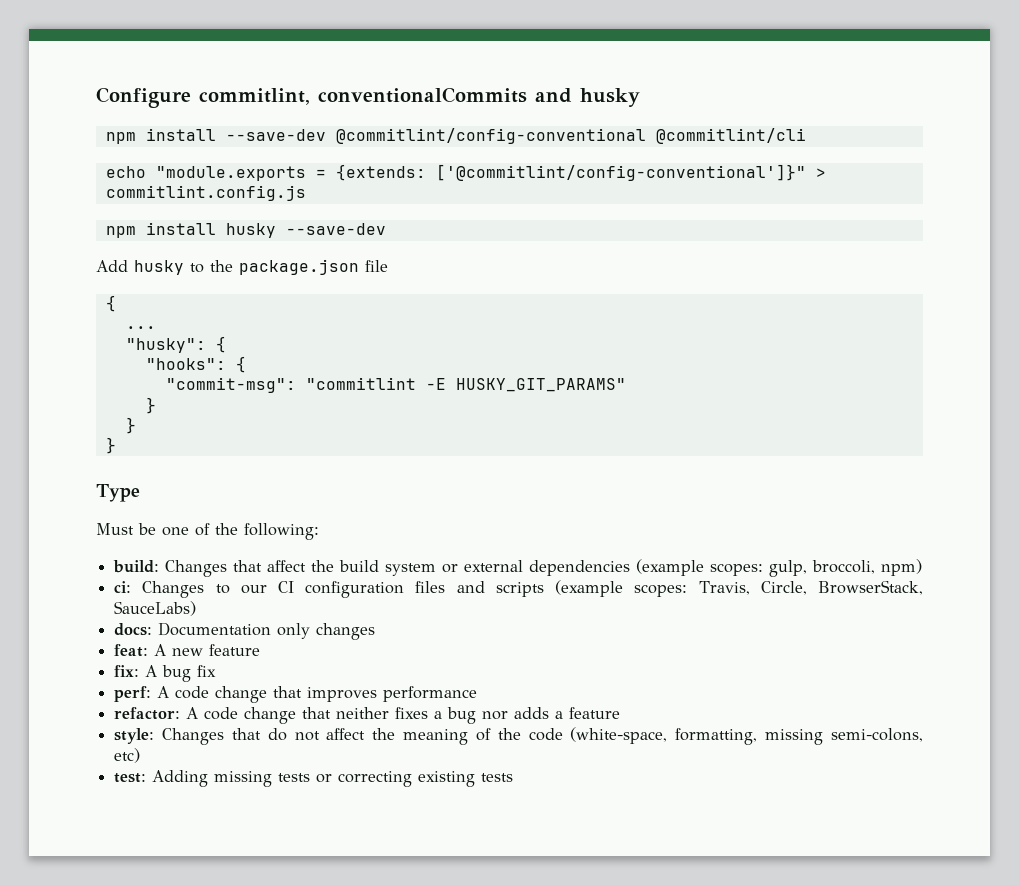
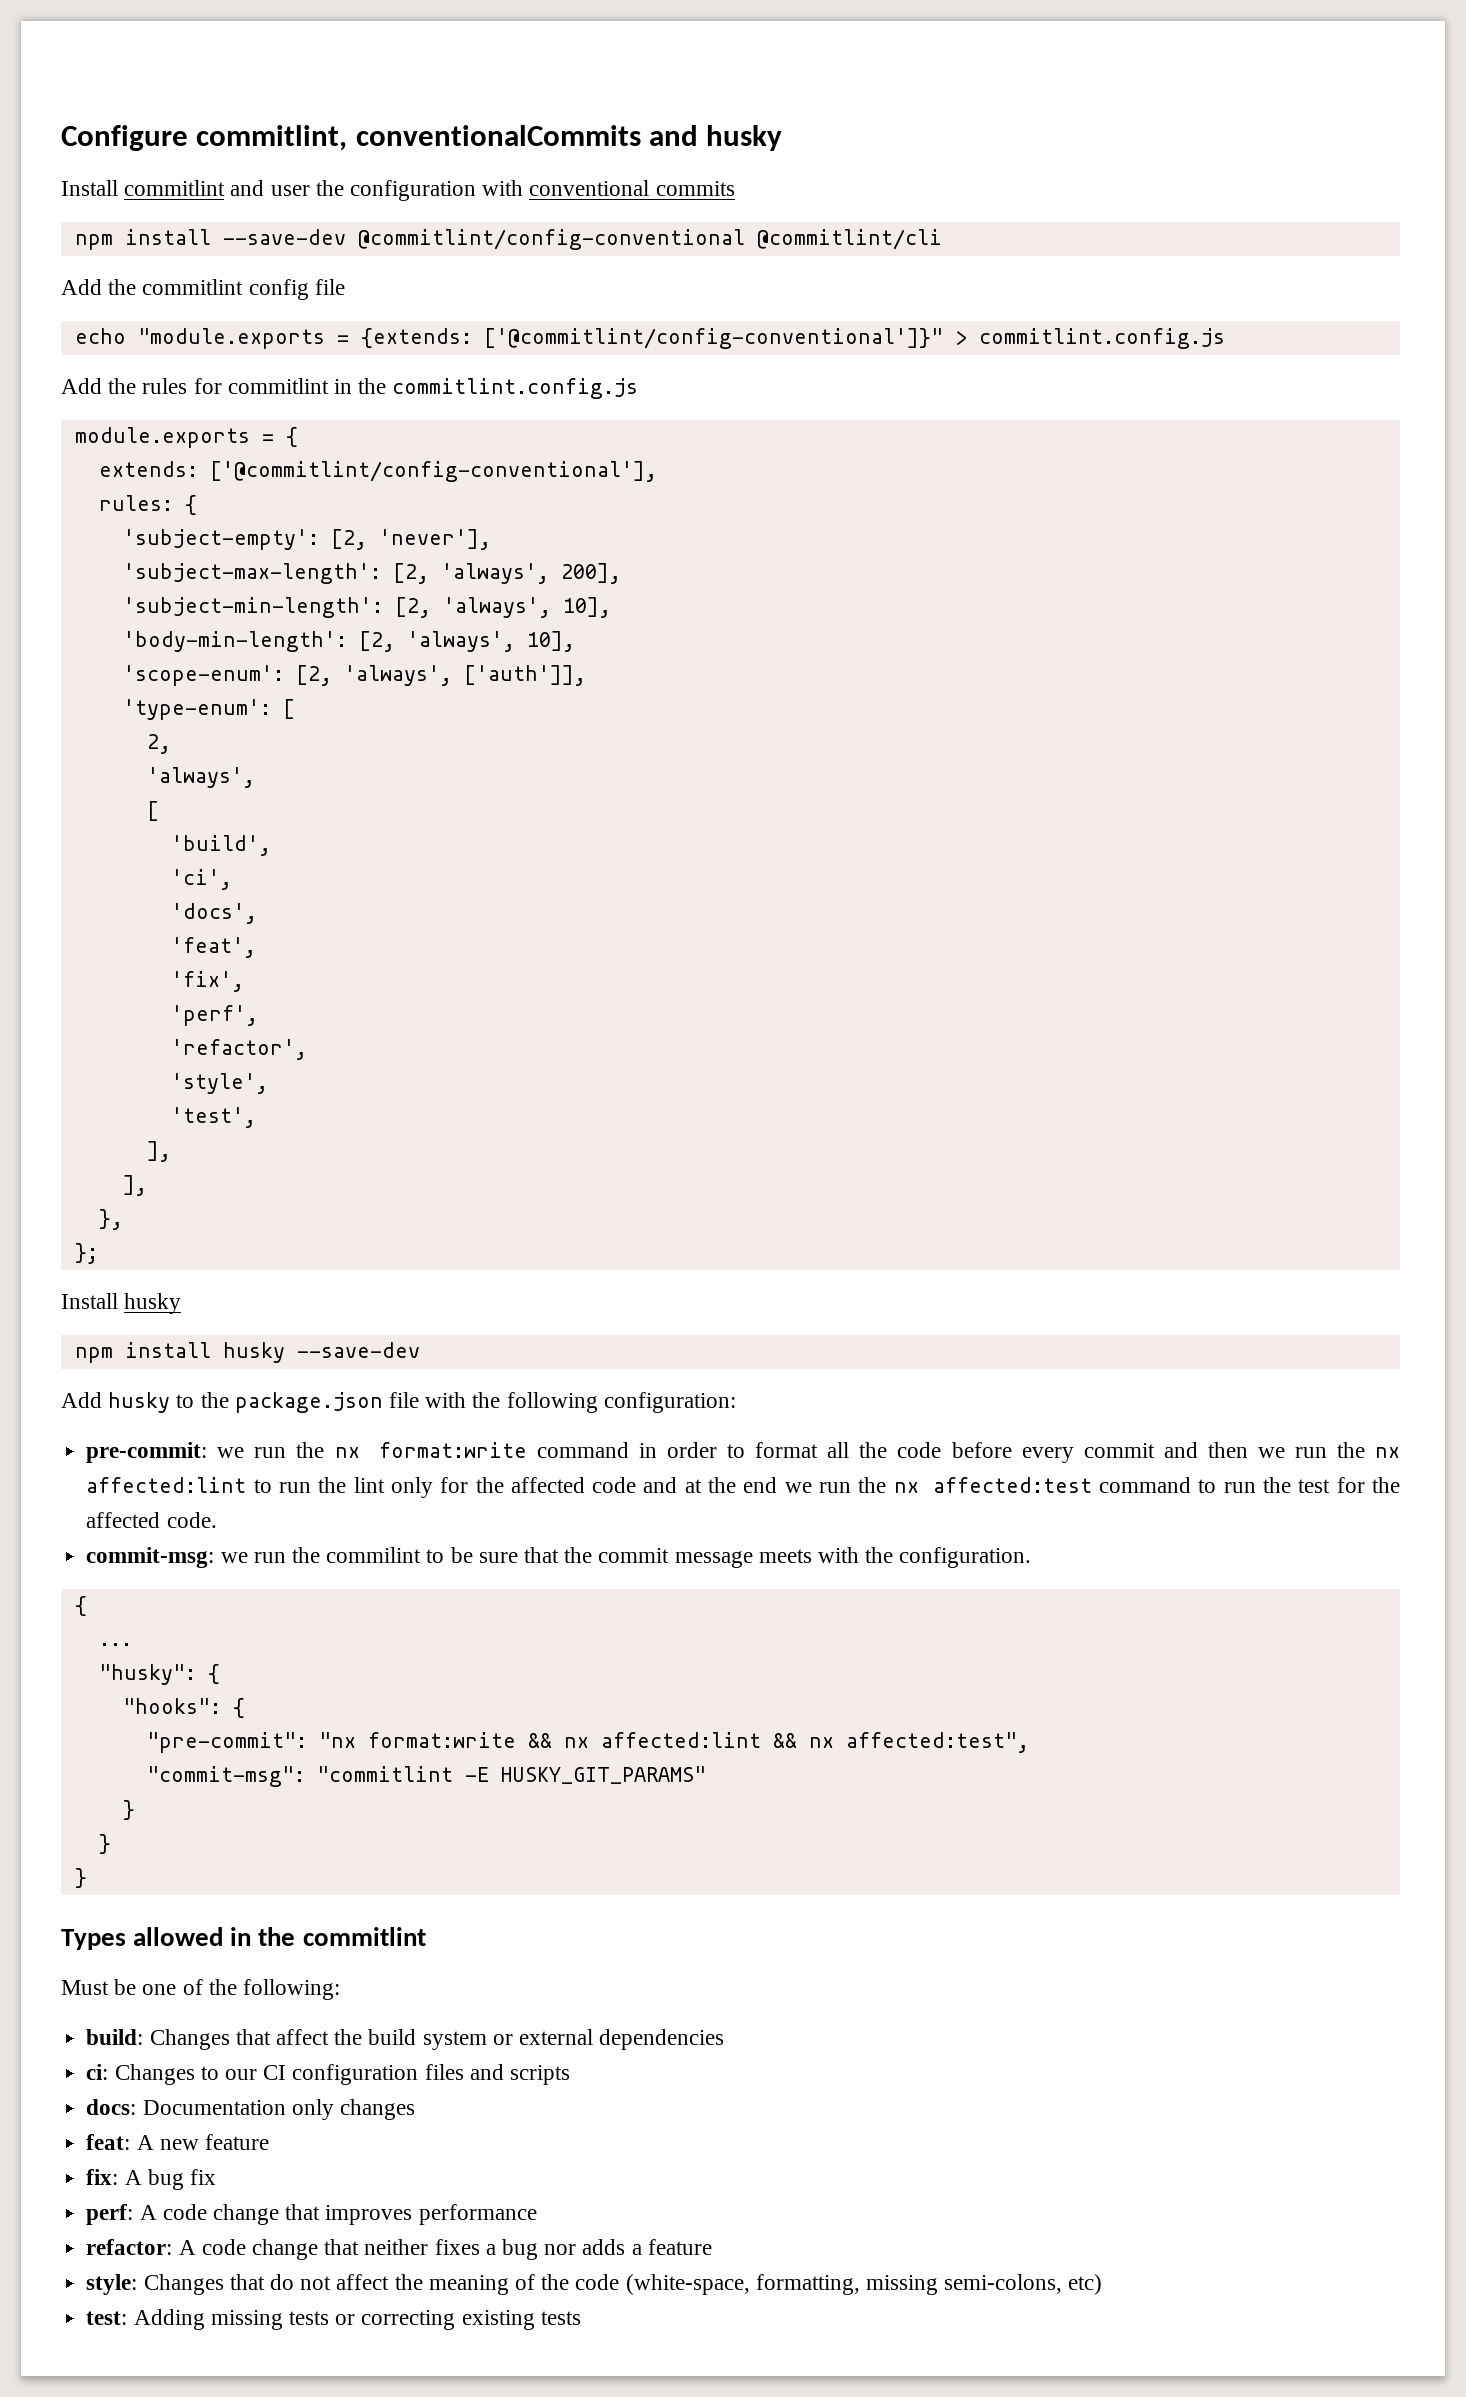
+ Install commitlint and user the configuration with conventional commits
+ Add the commitlint config file
+ Add the rules for commitlint in the commitlint.config.js
+ module.exports = {
+ extends: ['@commitlint/config-conventional'],
+ rules: {
+ 'subject-empty': [2, 'never'],
+ 'subject-max-length': [2, 'always', 200],
+ 'subject-min-length': [2, 'always', 10],
+ 'body-min-length': [2, 'always', 10],
+ 'scope-enum': [2, 'always', ['auth']],
+ 'type-enum': [
+ 2,
+ 'always',
+ [
+ 'build',
+ 'ci',
+ 'docs',
+ 'feat',
+ 'fix',
+ 'perf',
+ 'refactor',
+ 'style',
+ 'test',
+ ],
+ ],
+ },
+ };
+ Install husky
- Add husky to the package.json file
+ Add husky to the package.json file with the following configuration:
+ pre-commit: we run the nx format:write command in order to format all the code before every commit and then we run the nx affected:lint to run the lint only for the affected code and at the end we run the nx affected:test command to run the test for the affected code.
+ commit-msg: we run the commilint to be sure that the commit message meets with the configuration.
+ "pre-commit": "nx format:write && nx affected:lint && nx affected:test",
- Type
+ Types allowed in the commitlint
- build: Changes that affect the build system or external dependencies (example scopes: gulp, broccoli, npm)
+ build: Changes that affect the build system or external dependencies
- ci: Changes to our CI configuration files and scripts (example scopes: Travis, Circle, BrowserStack, SauceLabs)
+ ci: Changes to our CI configuration files and scripts

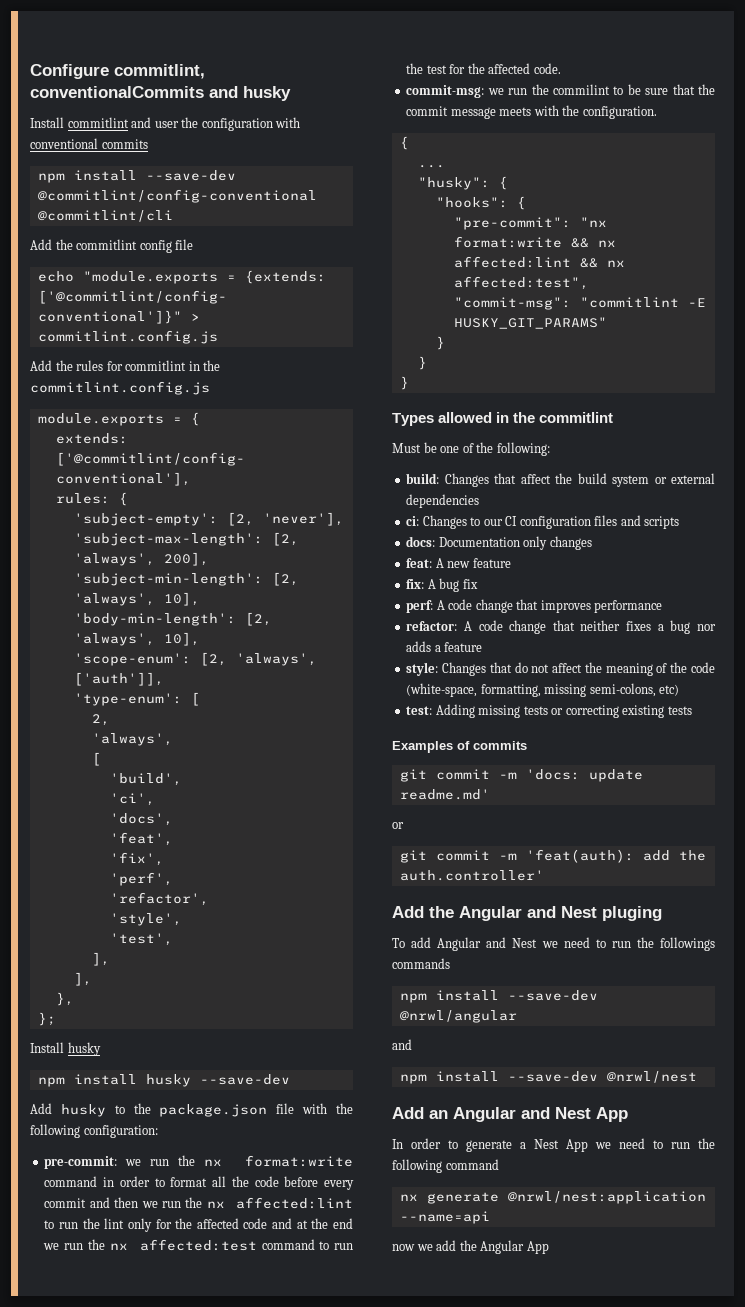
+ Examples of commits
+ git commit -m 'docs: update readme.md'
+ or
+ git commit -m 'feat(auth): add the auth.controller'
+ Add the Angular and Nest pluging
+ To add Angular and Nest we need to run the followings commands
+ npm install --save-dev @nrwl/angular
+ and
+ npm install --save-dev @nrwl/nest
+ Add an Angular and Nest App
+ In order to generate a Nest App we need to run the following command
+ nx generate @nrwl/nest:application --name=api
+ now we add the Angular App

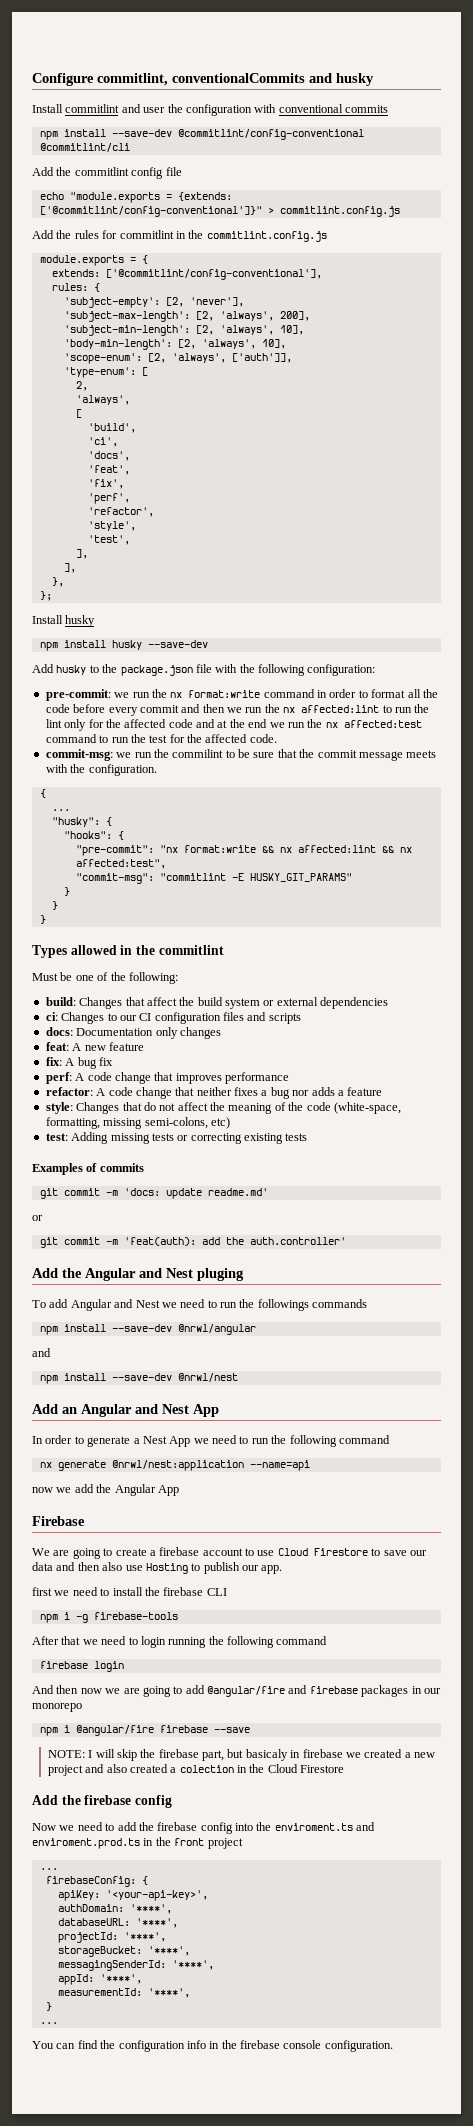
+ Firebase
+ We are going to create a firebase account to use Cloud Firestore to save our data and then also use Hosting to publish our app.
+ first we need to install the firebase CLI
+ npm i -g firebase-tools
+ After that we need to login running the following command
+ firebase login
+ And then now we are going to add @angular/fire and firebase packages in our monorepo
+ npm i @angular/fire firebase --save
+ NOTE: I will skip the firebase part, but basicaly in firebase we created a new project and also created a colection in the Cloud Firestore
+ Add the firebase config
+ Now we need to add the firebase config into the enviroment.ts and enviroment.prod.ts in the front project
+ ...
+ firebaseConfig: {
+ apiKey: '<your-api-key>',
+ authDomain: '****',
+ databaseURL: '****',
+ projectId: '****',
+ storageBucket: '****',
+ messagingSenderId: '****',
+ appId: '****',
+ measurementId: '****',
+ }
+ ...
+ You can find the configuration info in the firebase console configuration.

